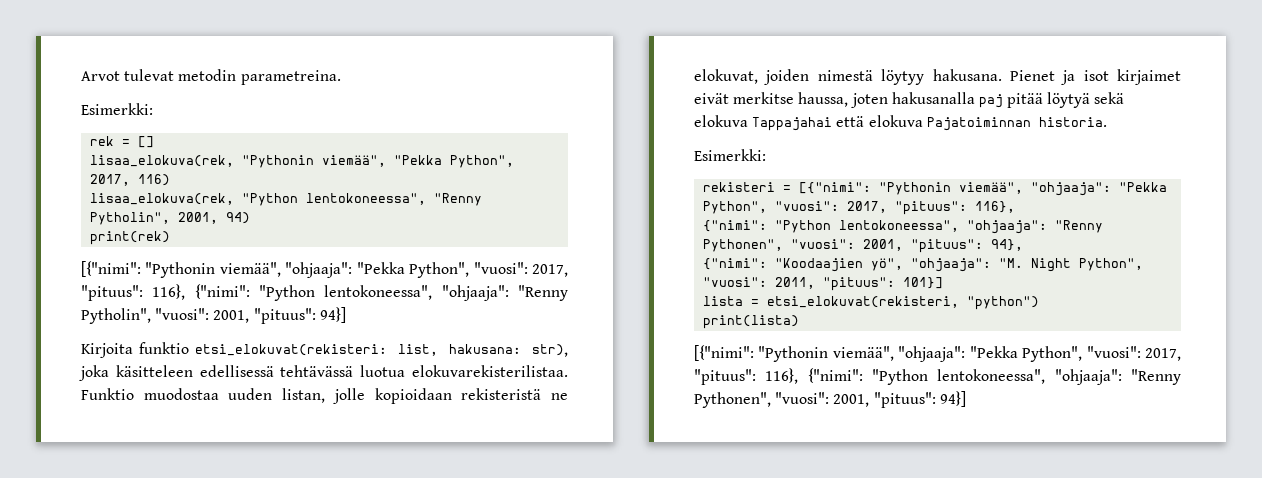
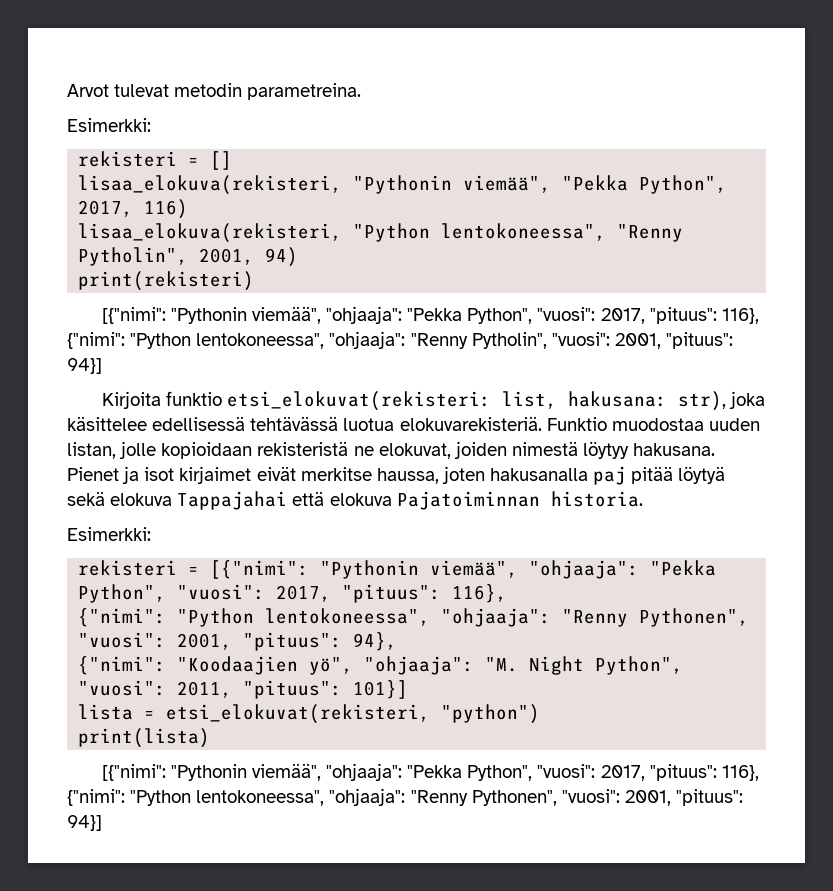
- rek = []
+ rekisteri = []
- lisaa_elokuva(rek, "Pythonin viemää", "Pekka Python", 2017, 116)
+ lisaa_elokuva(rekisteri, "Pythonin viemää", "Pekka Python", 2017, 116)
- lisaa_elokuva(rek, "Python lentokoneessa", "Renny Pytholin", 2001, 94)
+ lisaa_elokuva(rekisteri, "Python lentokoneessa", "Renny Pytholin", 2001, 94)
- print(rek)
+ print(rekisteri)
- Kirjoita funktio etsi_elokuvat(rekisteri: list, hakusana: str), joka käsitteleen edellisessä tehtävässä luotua elokuvarekisterilistaa.
+ Kirjoita funktio etsi_elokuvat(rekisteri: list, hakusana: str), joka käsittelee edellisessä tehtävässä luotua elokuvarekisteriä.

